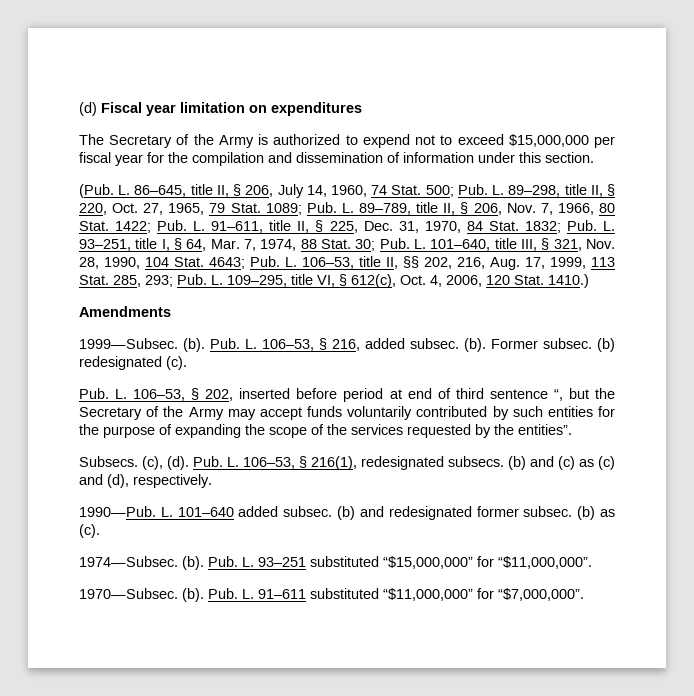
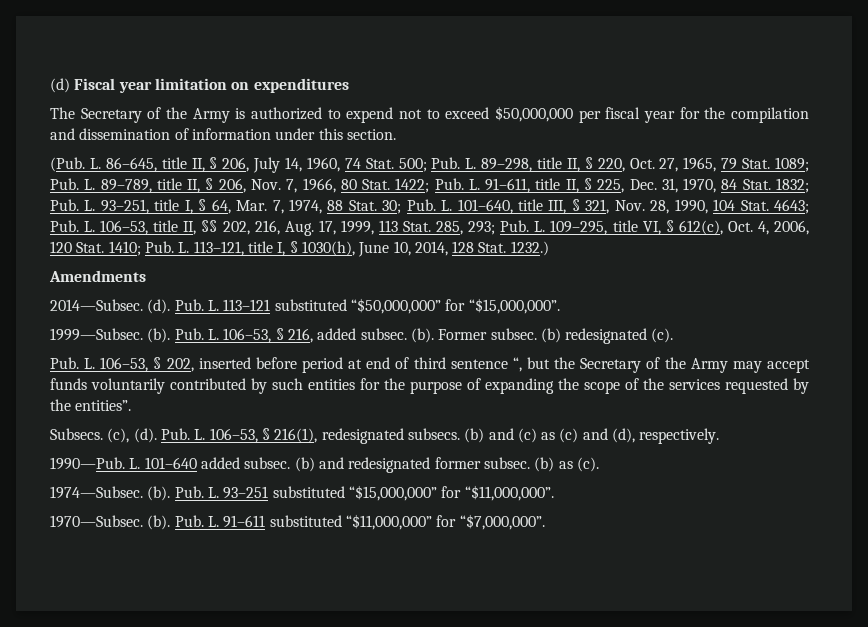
- The Secretary of the Army is authorized to expend not to exceed $15,000,000 per fiscal year for the compilation and dissemination of information under this section.
+ The Secretary of the Army is authorized to expend not to exceed $50,000,000 per fiscal year for the compilation and dissemination of information under this section.
- 1410.)
+ 1410; Pub. L. 113–121, title I, § 1030(h), June 10, 2014, 128 Stat. 1232.)
  Amendments
+ 2014—Subsec. (d). Pub. L. 113–121 substituted “$50,000,000” for “$15,000,000”.

